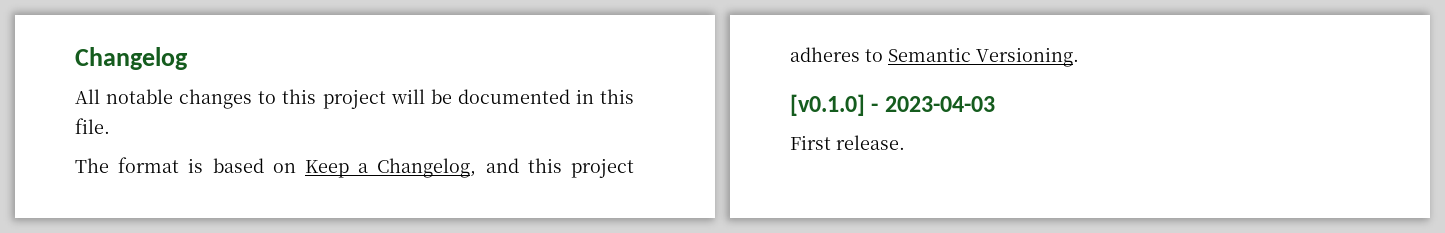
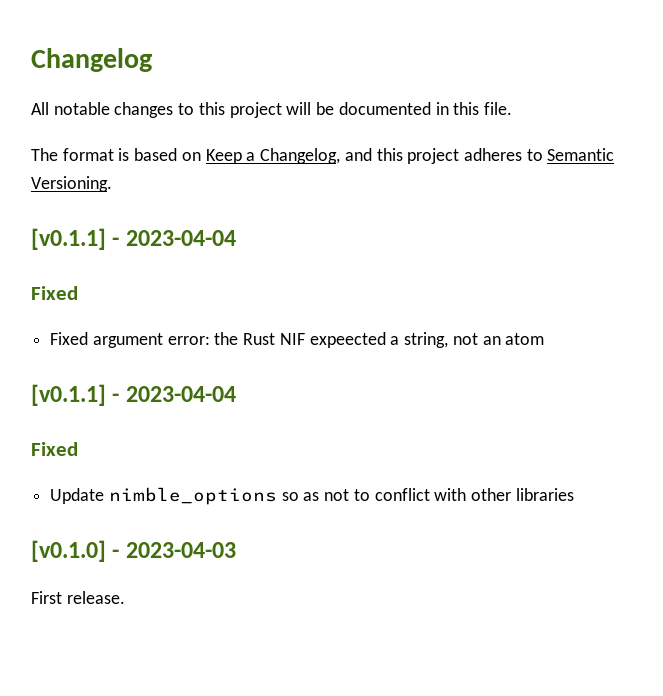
  The format is based on Keep a Changelog, and this project adheres to Semantic Versioning.
+ [v0.1.1] - 2023-04-04
+ Fixed
+ Fixed argument error: the Rust NIF expeected a string, not an atom
+ [v0.1.1] - 2023-04-04
+ Fixed
+ Update nimble_options so as not to conflict with other libraries

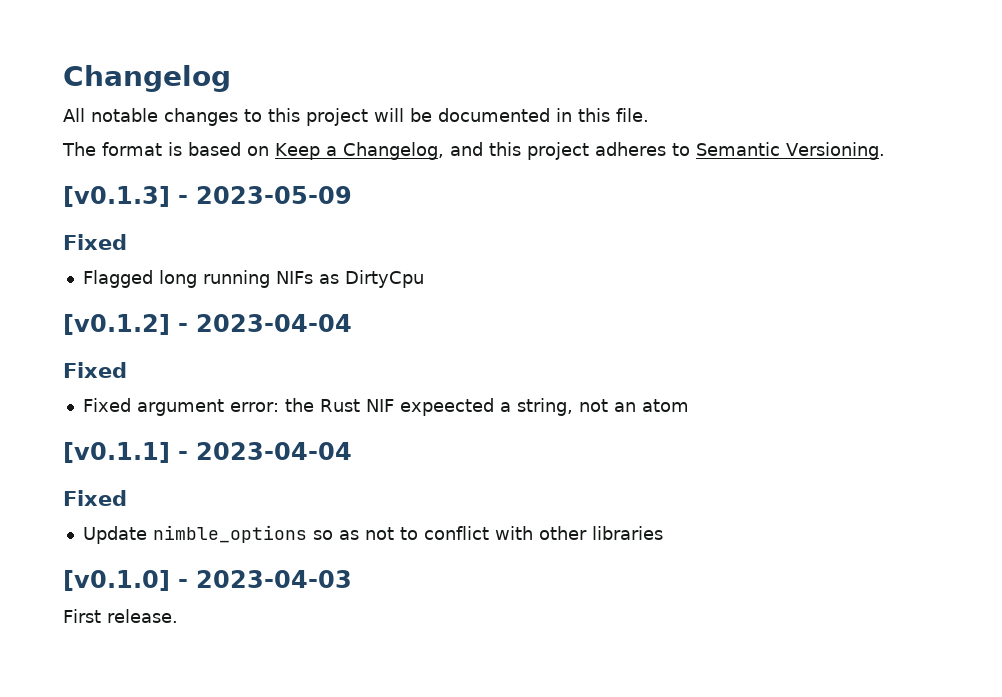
  The format is based on Keep a Changelog, and this project adheres to Semantic Versioning.
- [v0.1.1] - 2023-04-04
+ [v0.1.3] - 2023-05-09
+ Fixed
+ Flagged long running NIFs as DirtyCpu
+ [v0.1.2] - 2023-04-04

